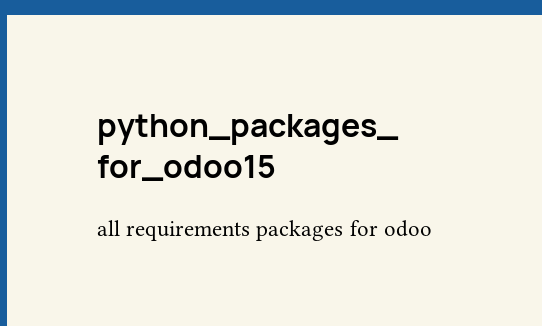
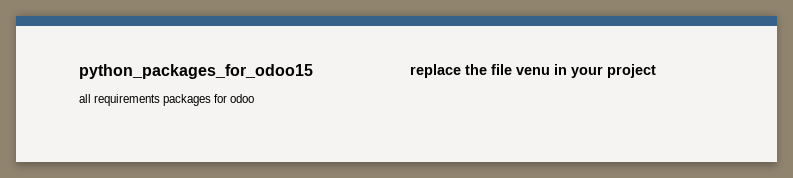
+ replace the file venu in your project

